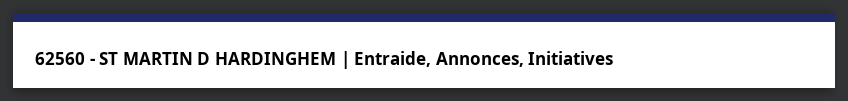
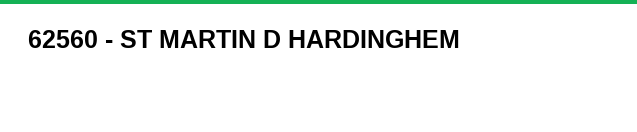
- 62560 - ST MARTIN D HARDINGHEM | Entraide, Annonces, Initiatives
+ 62560 - ST MARTIN D HARDINGHEM

